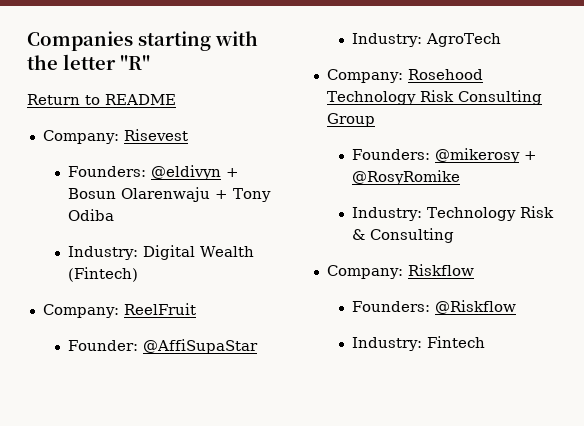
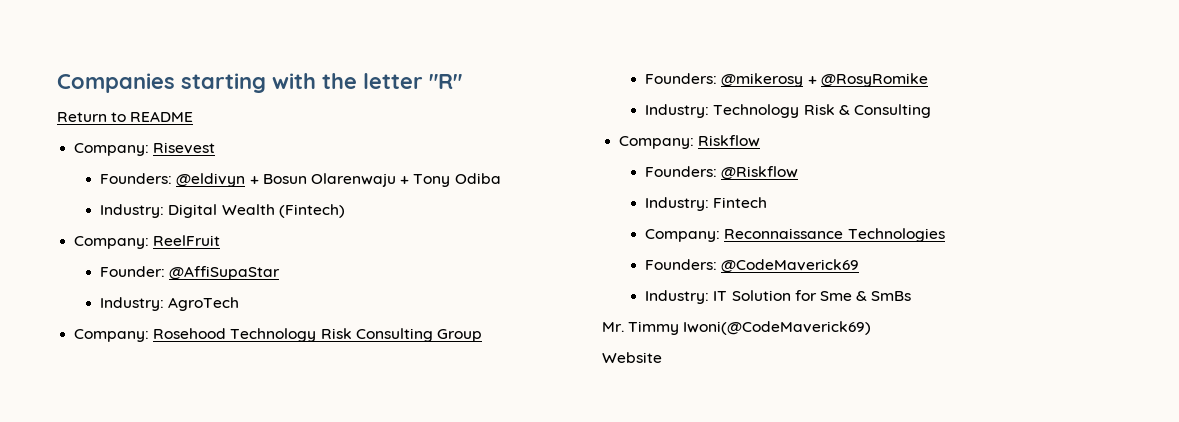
+ Company: Reconnaissance Technologies
+ Founders: @CodeMaverick69
+ Industry: IT Solution for Sme & SmBs
+ Mr. Timmy Iwoni(@CodeMaverick69)
+ Website

